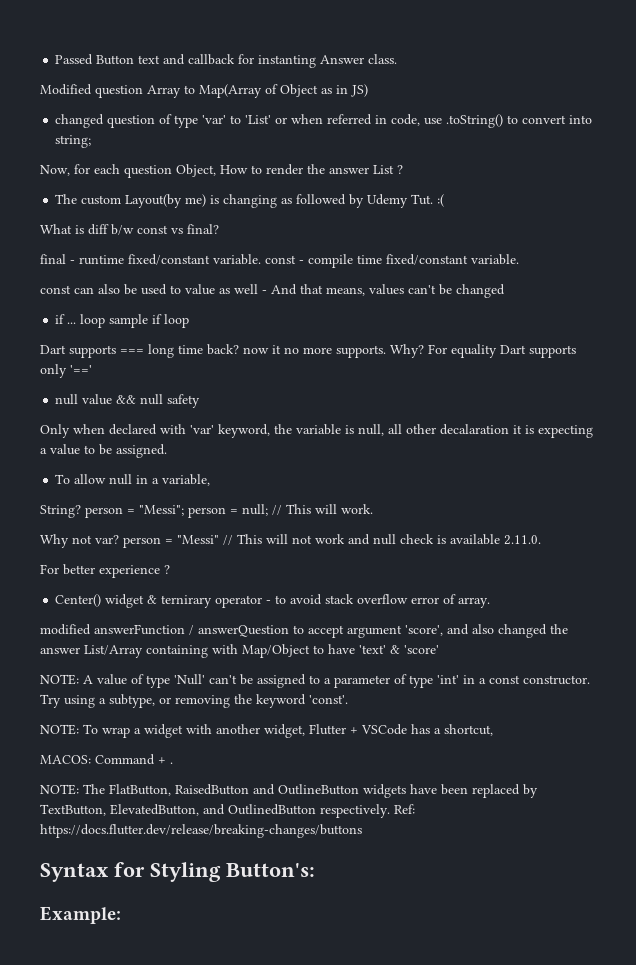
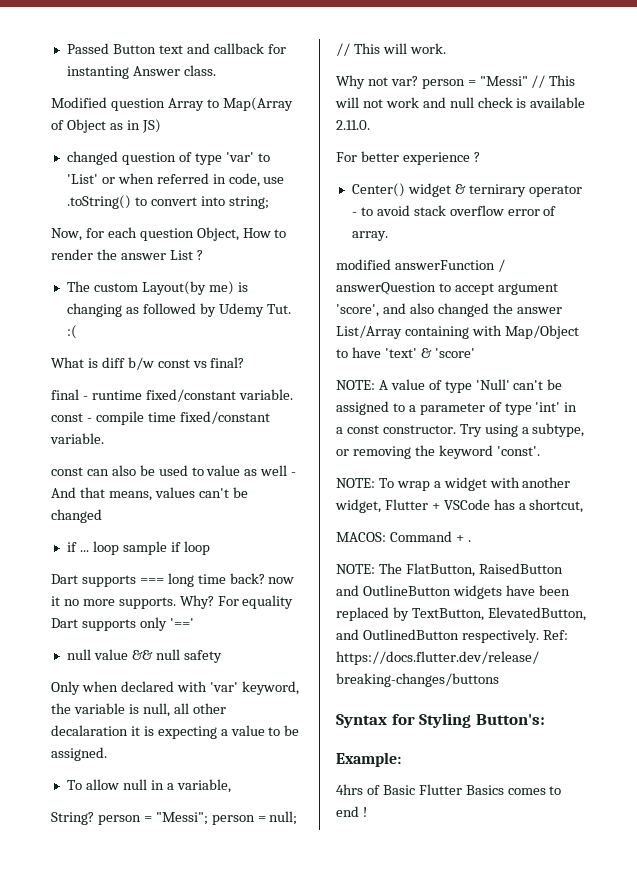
+ 4hrs of Basic Flutter Basics comes to end !

